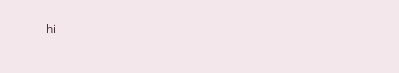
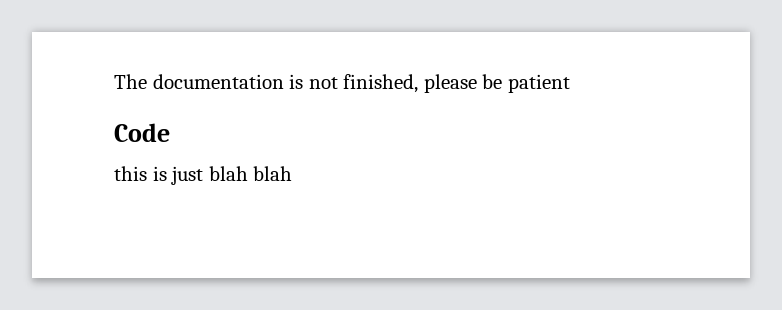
- hi
+ The documentation is not finished, please be patient
+ Code
+ this is just blah blah

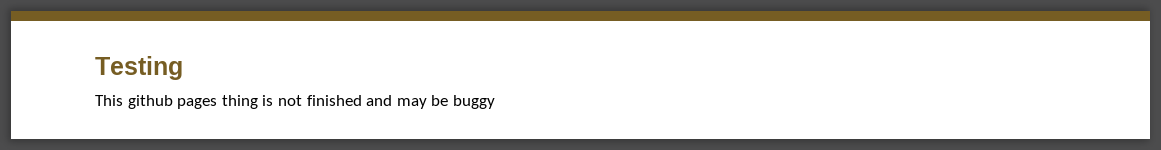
- The documentation is not finished, please be patient
- Code
- this is just blah blah
+ Testing
+ This github pages thing is not finished and may be buggy

